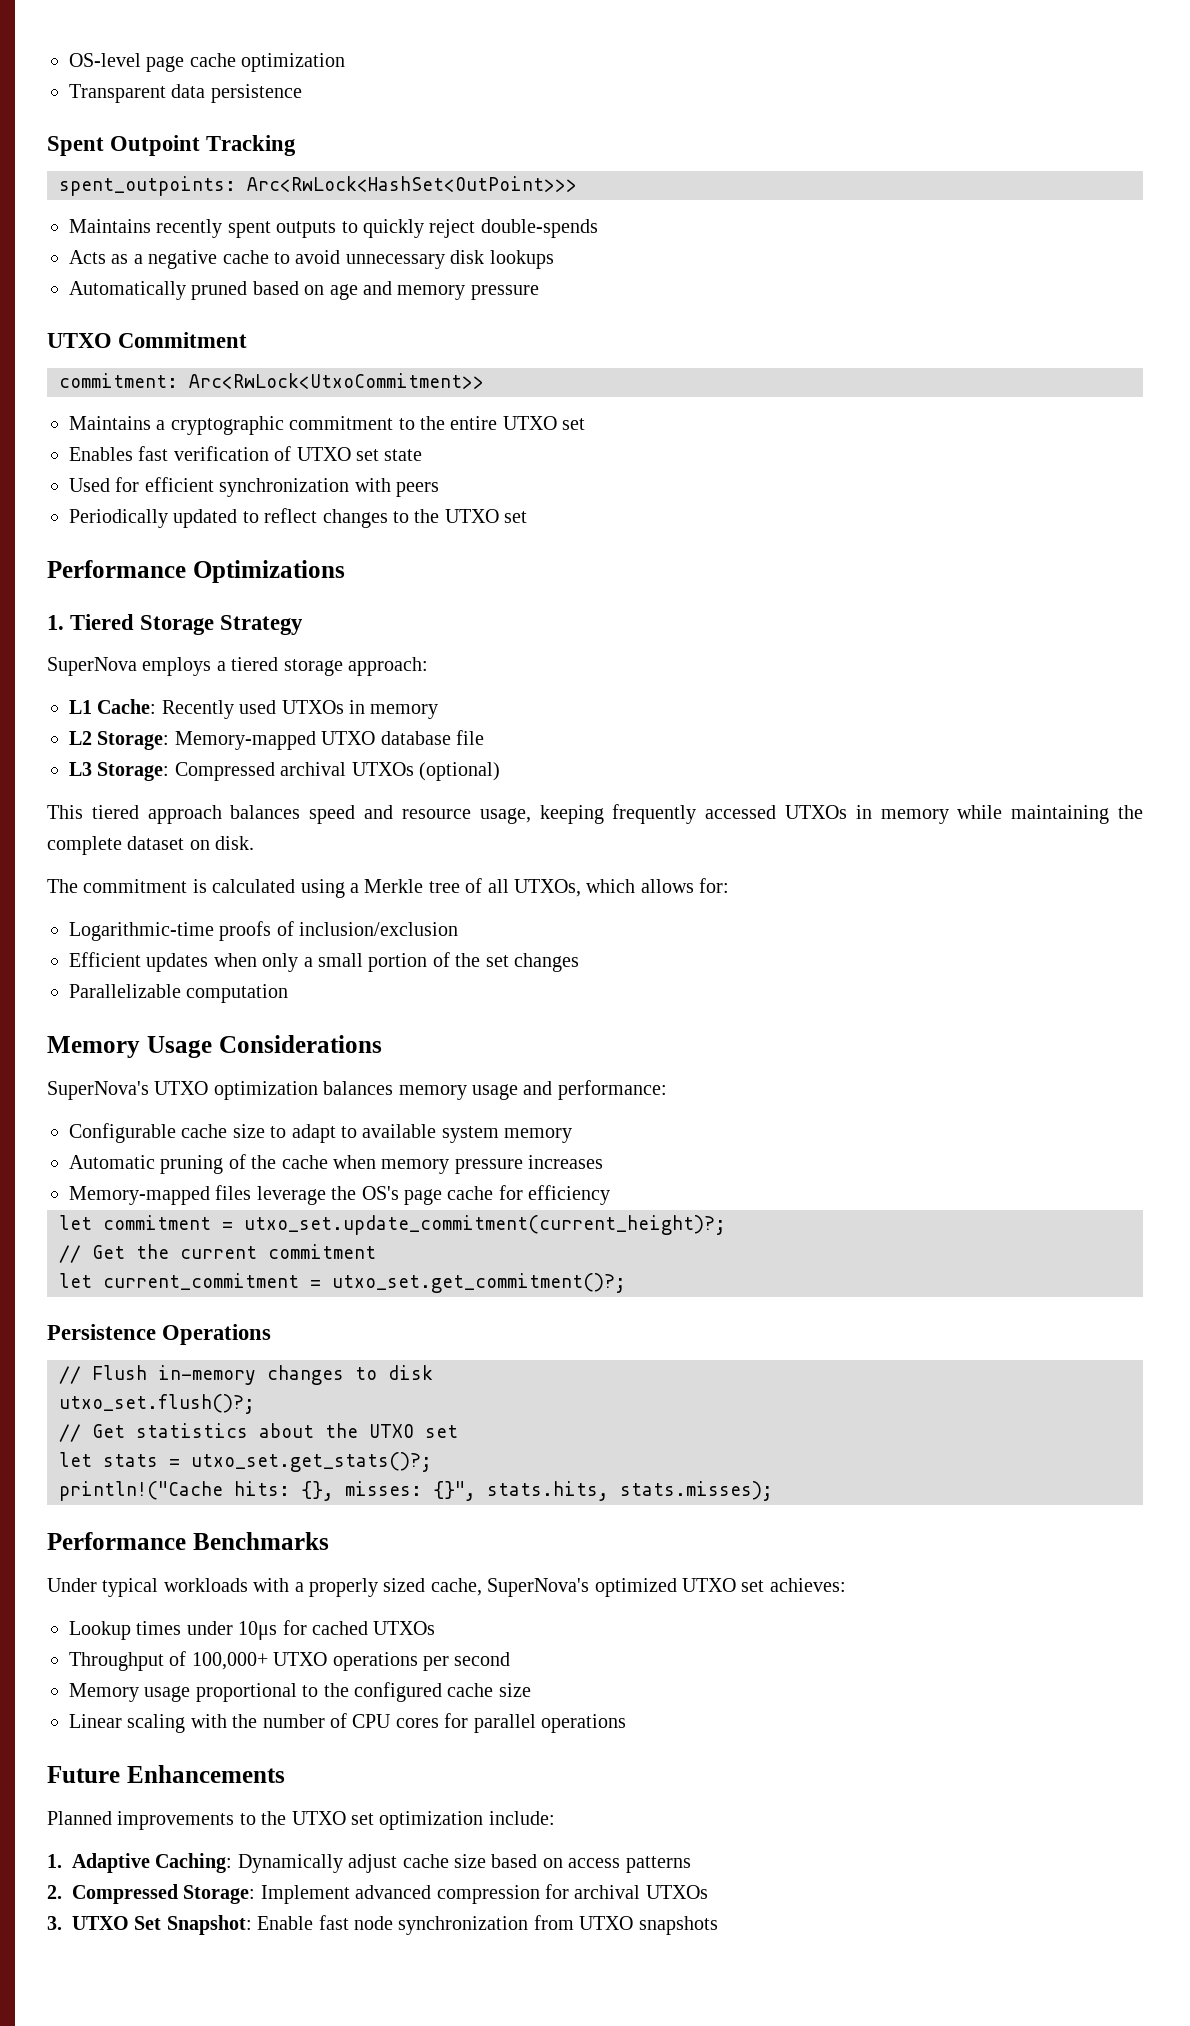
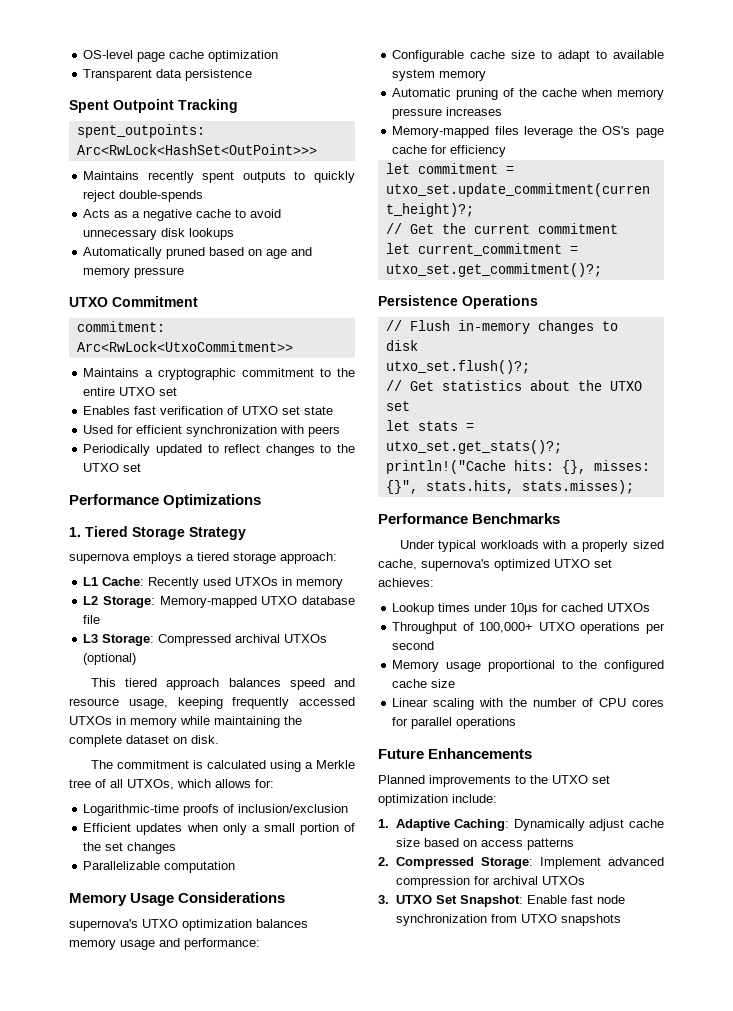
- SuperNova employs a tiered storage approach:
+ supernova employs a tiered storage approach:
- SuperNova's UTXO optimization balances memory usage and performance:
+ supernova's UTXO optimization balances memory usage and performance:
- Under typical workloads with a properly sized cache, SuperNova's optimized UTXO set achieves:
+ Under typical workloads with a properly sized cache, supernova's optimized UTXO set achieves:

